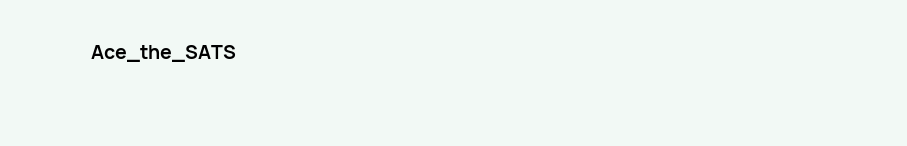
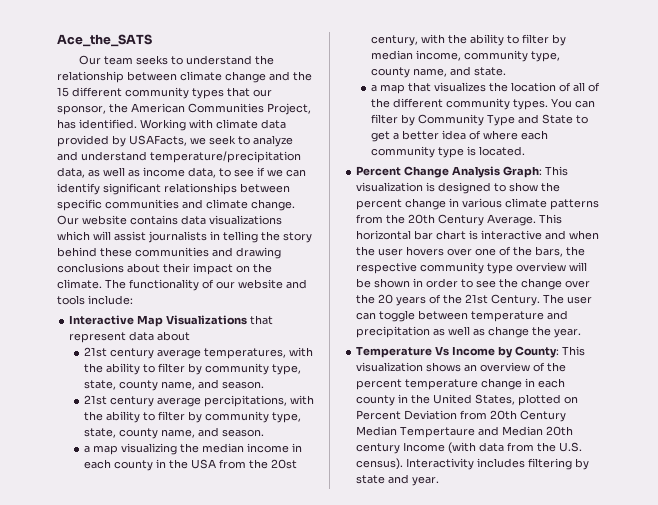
+ Our team seeks to understand the relationship between climate change and the 15 different community types that our sponsor, the American Communities Project, has identified. Working with climate data provided by USAFacts, we seek to analyze and understand temperature/precipitation data, as well as income data, to see if we can identify significant relationships between specific communities and climate change. Our website contains data visualizations which will assist journalists in telling the story behind these communities and drawing conclusions about their impact on the climate. The functionality of our website and tools include:
+ Interactive Map Visualizations that represent data about
+ 21st century average temperatures, with the ability to filter by community type, state, county name, and season.
+ 21st century average percipitations, with the ability to filter by community type, state, county name, and season.
+ a map visualizing the median income in each county in the USA from the 20st century, with the ability to filter by median income, community type, county name, and state.
+ a map that visualizes the location of all of the different community types. You can filter by Community Type and State to get a better idea of where each community type is located.
+ Percent Change Analysis Graph: This visualization is designed to show the percent change in various climate patterns from the 20th Century Average. This horizontal bar chart is interactive and when the user hovers over one of the bars, the respective community type overview will be shown in order to see the change over the 20 years of the 21st Century. The user can toggle between temperature and precipitation as well as change the year.
+ Temperature Vs Income by County: This visualization shows an overview of the percent temperature change in each county in the United States, plotted on Percent Deviation from 20th Century Median Tempertaure and Median 20th century Income (with data from the U.S. census). Interactivity includes filtering by state and year.

